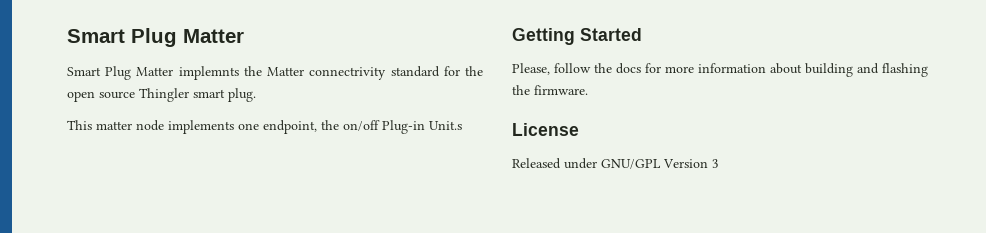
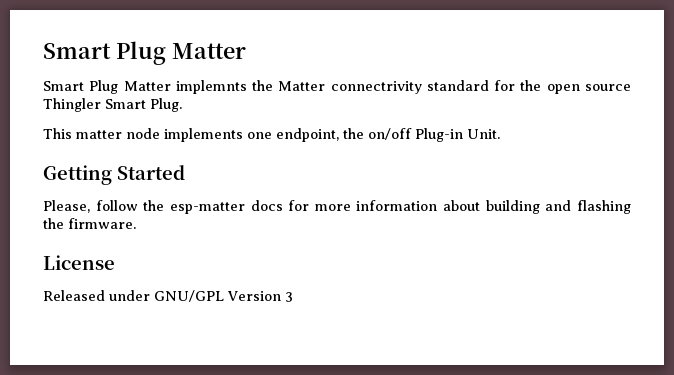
- Smart Plug Matter implemnts the Matter connectrivity standard for the open source Thingler smart plug.
+ Smart Plug Matter implemnts the Matter connectrivity standard for the open source Thingler Smart Plug.
- This matter node implements one endpoint, the on/off Plug-in Unit.s
+ This matter node implements one endpoint, the on/off Plug-in Unit.
- Please, follow the docs for more information about building and flashing the firmware.
+ Please, follow the esp-matter docs for more information about building and flashing the firmware.

